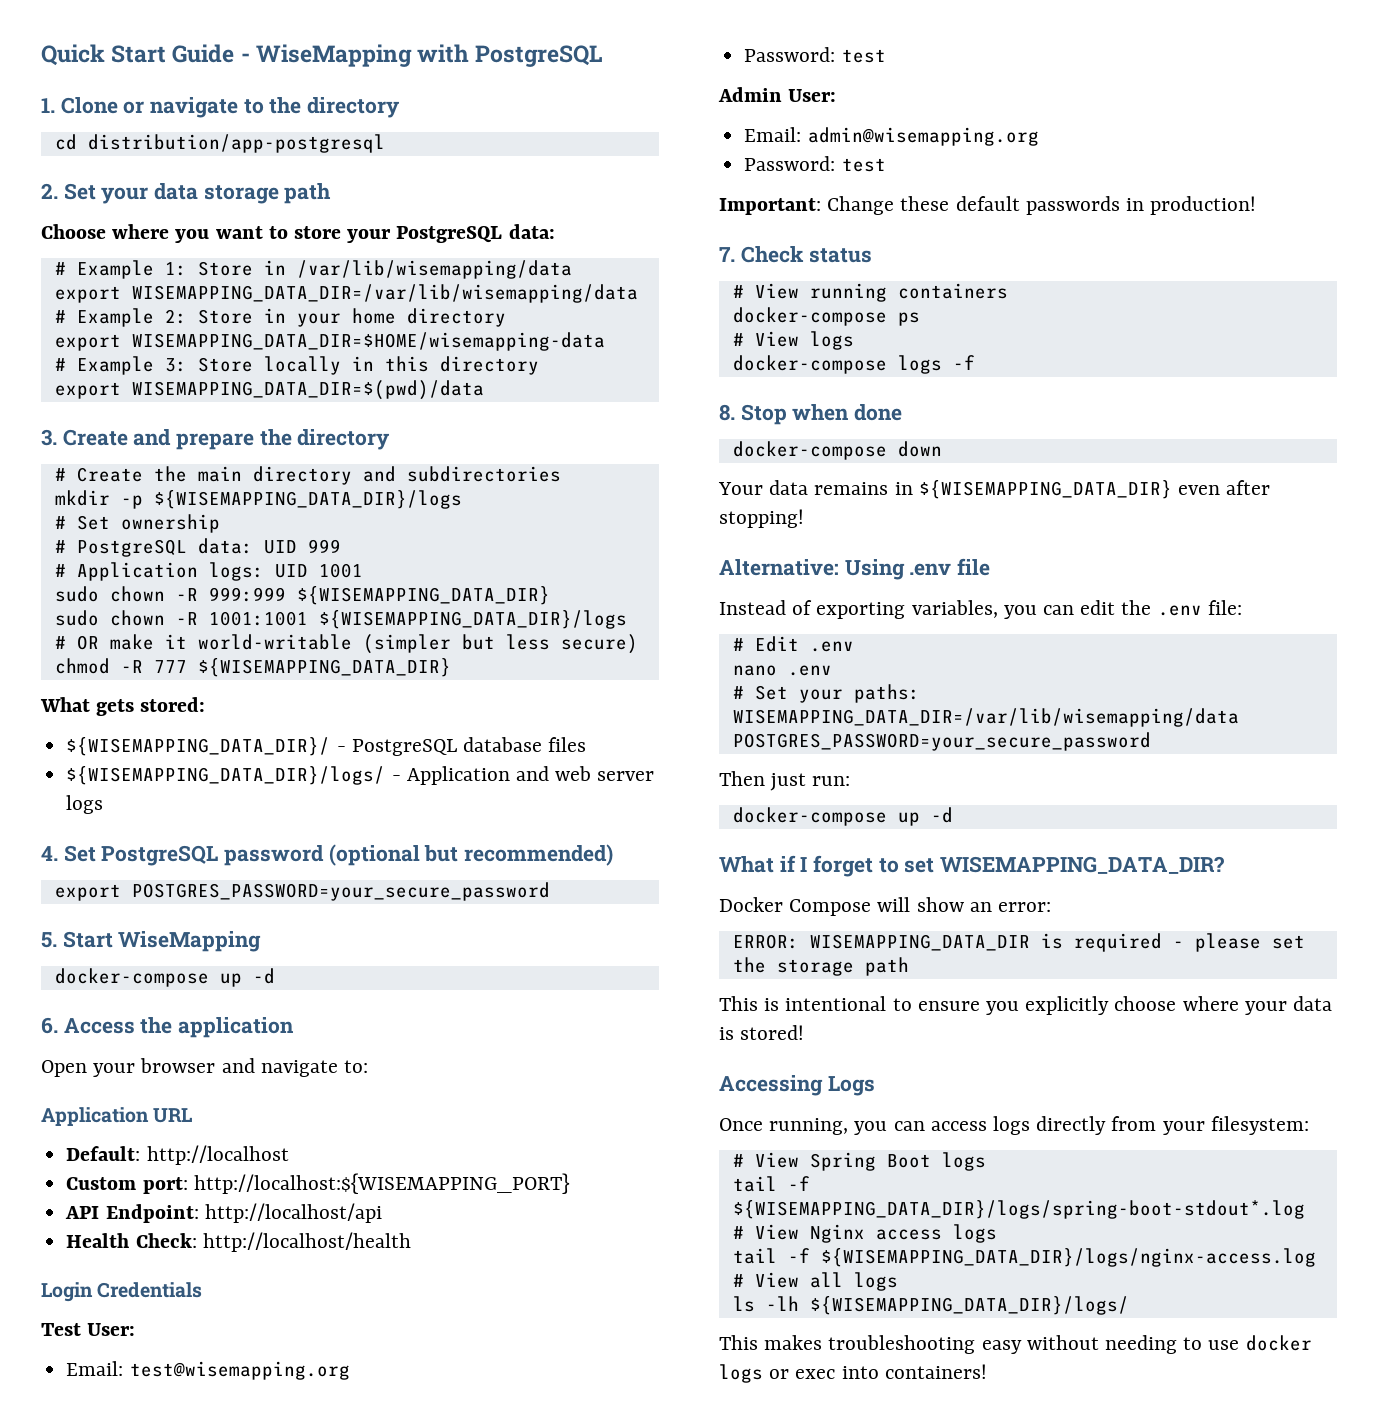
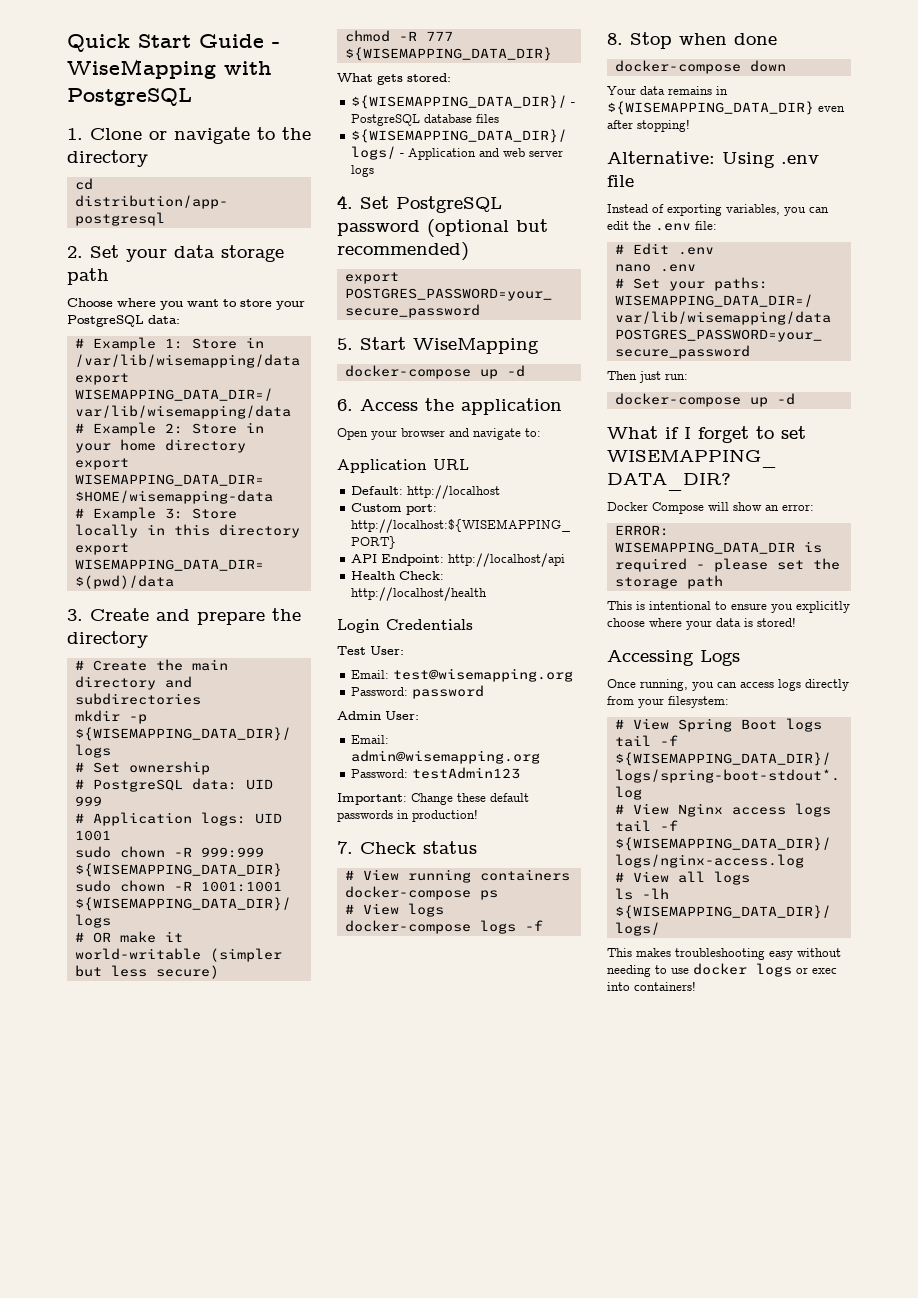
  Email: test@wisemapping.org
- Password: test
+ Password: password
  Email: admin@wisemapping.org
- Password: test
+ Password: testAdmin123

